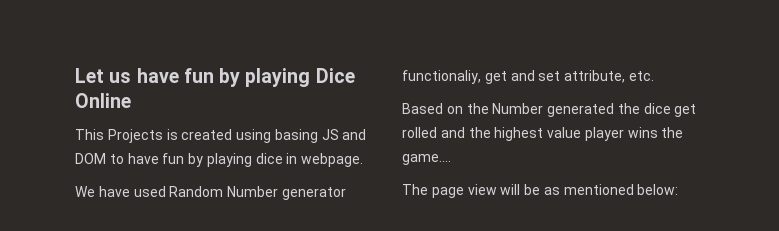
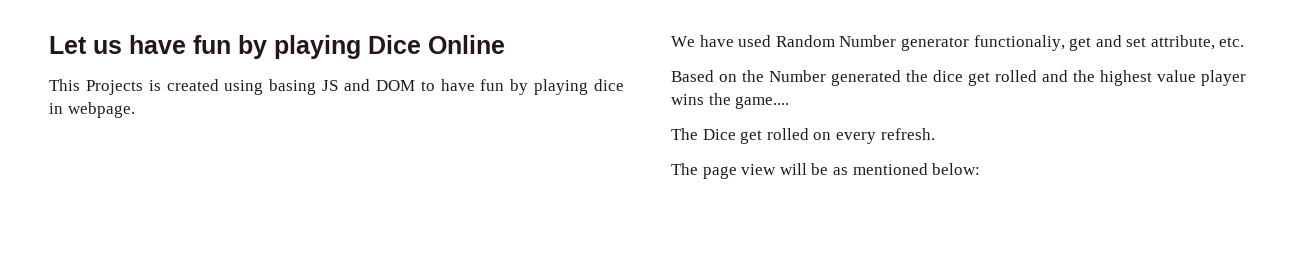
+ The Dice get rolled on every refresh.

